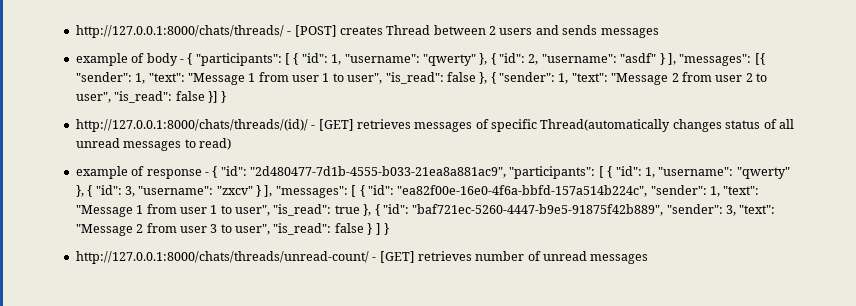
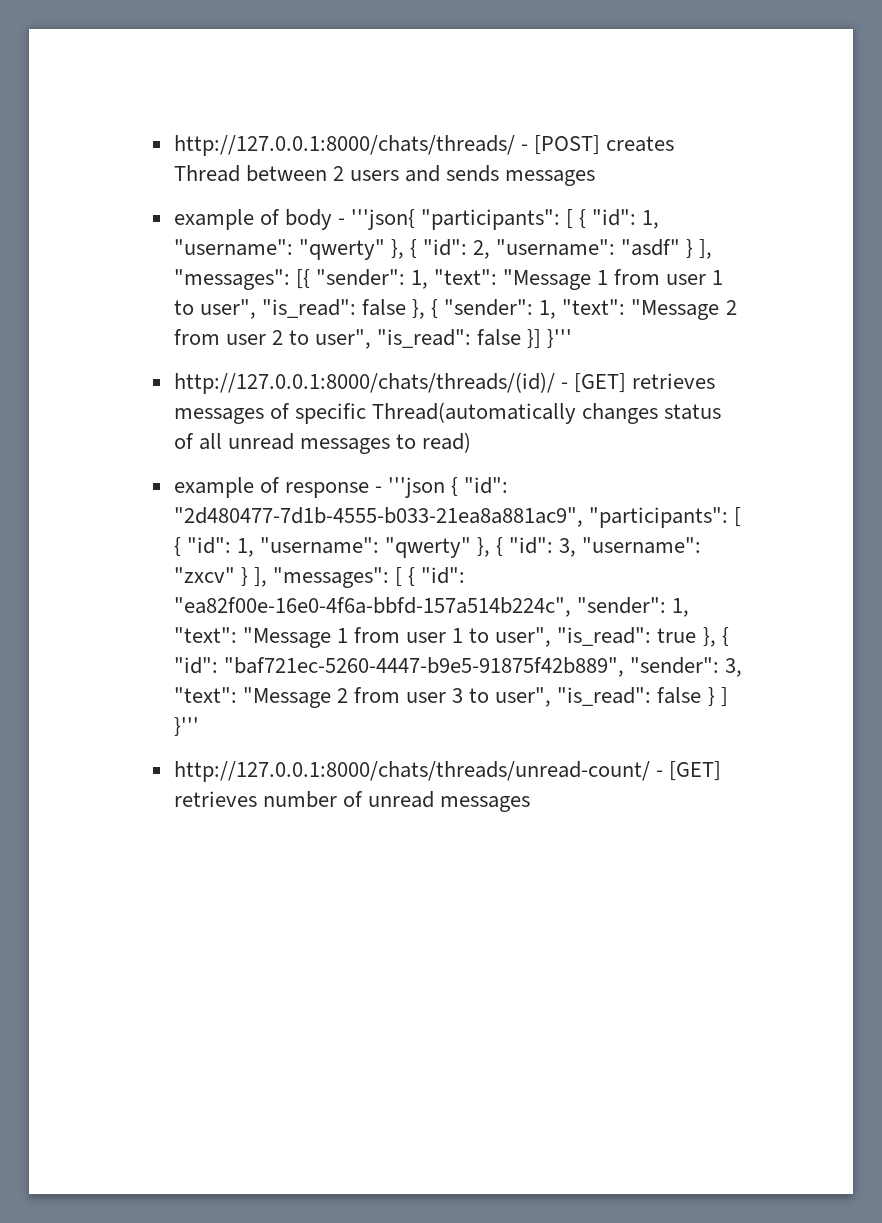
- example of body - { "participants": [ { "id": 1, "username": "qwerty" }, { "id": 2, "username": "asdf" } ], "messages": [{ "sender": 1, "text": "Message 1 from user 1 to user", "is_read": false }, { "sender": 1, "text": "Message 2 from user 2 to user", "is_read": false }] }
+ example of body - '''json{ "participants": [ { "id": 1, "username": "qwerty" }, { "id": 2, "username": "asdf" } ], "messages": [{ "sender": 1, "text": "Message 1 from user 1 to user", "is_read": false }, { "sender": 1, "text": "Message 2 from user 2 to user", "is_read": false }] }'''
- example of response - { "id": "2d480477-7d1b-4555-b033-21ea8a881ac9", "participants": [ { "id": 1, "username": "qwerty" }, { "id": 3, "username": "zxcv" } ], "messages": [ { "id": "ea82f00e-16e0-4f6a-bbfd-157a514b224c", "sender": 1, "text": "Message 1 from user 1 to user", "is_read": true }, { "id": "baf721ec-5260-4447-b9e5-91875f42b889", "sender": 3, "text": "Message 2 from user 3 to user", "is_read": false } ] }
+ example of response - '''json { "id": "2d480477-7d1b-4555-b033-21ea8a881ac9", "participants": [ { "id": 1, "username": "qwerty" }, { "id": 3, "username": "zxcv" } ], "messages": [ { "id": "ea82f00e-16e0-4f6a-bbfd-157a514b224c", "sender": 1, "text": "Message 1 from user 1 to user", "is_read": true }, { "id": "baf721ec-5260-4447-b9e5-91875f42b889", "sender": 3, "text": "Message 2 from user 3 to user", "is_read": false } ] }'''

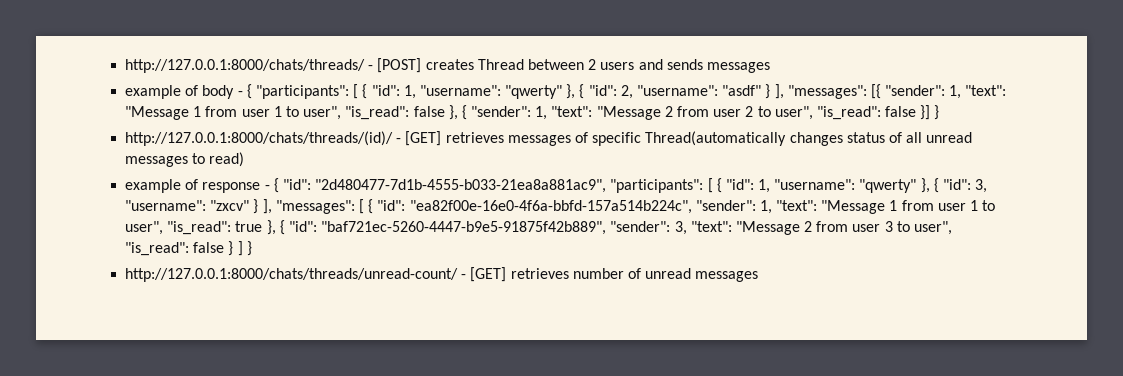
- example of body - '''json{ "participants": [ { "id": 1, "username": "qwerty" }, { "id": 2, "username": "asdf" } ], "messages": [{ "sender": 1, "text": "Message 1 from user 1 to user", "is_read": false }, { "sender": 1, "text": "Message 2 from user 2 to user", "is_read": false }] }'''
+ example of body - { "participants": [ { "id": 1, "username": "qwerty" }, { "id": 2, "username": "asdf" } ], "messages": [{ "sender": 1, "text": "Message 1 from user 1 to user", "is_read": false }, { "sender": 1, "text": "Message 2 from user 2 to user", "is_read": false }] }
- example of response - '''json { "id": "2d480477-7d1b-4555-b033-21ea8a881ac9", "participants": [ { "id": 1, "username": "qwerty" }, { "id": 3, "username": "zxcv" } ], "messages": [ { "id": "ea82f00e-16e0-4f6a-bbfd-157a514b224c", "sender": 1, "text": "Message 1 from user 1 to user", "is_read": true }, { "id": "baf721ec-5260-4447-b9e5-91875f42b889", "sender": 3, "text": "Message 2 from user 3 to user", "is_read": false } ] }'''
+ example of response - { "id": "2d480477-7d1b-4555-b033-21ea8a881ac9", "participants": [ { "id": 1, "username": "qwerty" }, { "id": 3, "username": "zxcv" } ], "messages": [ { "id": "ea82f00e-16e0-4f6a-bbfd-157a514b224c", "sender": 1, "text": "Message 1 from user 1 to user", "is_read": true }, { "id": "baf721ec-5260-4447-b9e5-91875f42b889", "sender": 3, "text": "Message 2 from user 3 to user", "is_read": false } ] }

